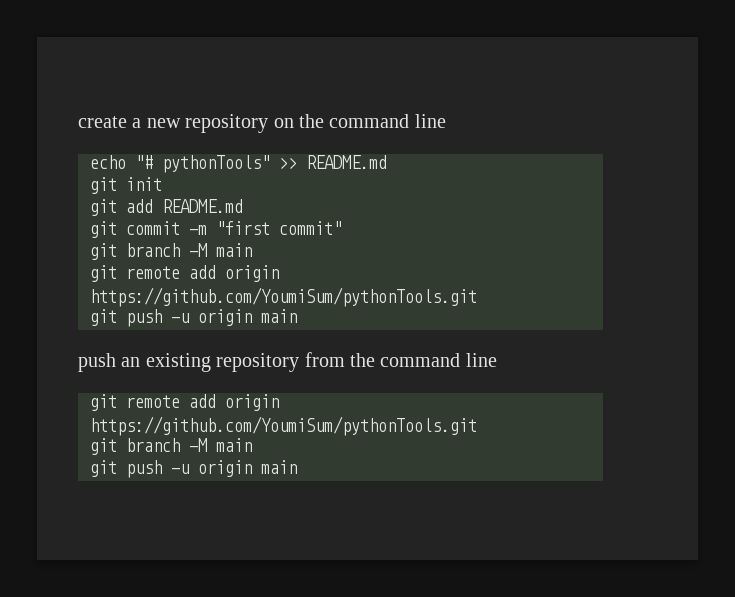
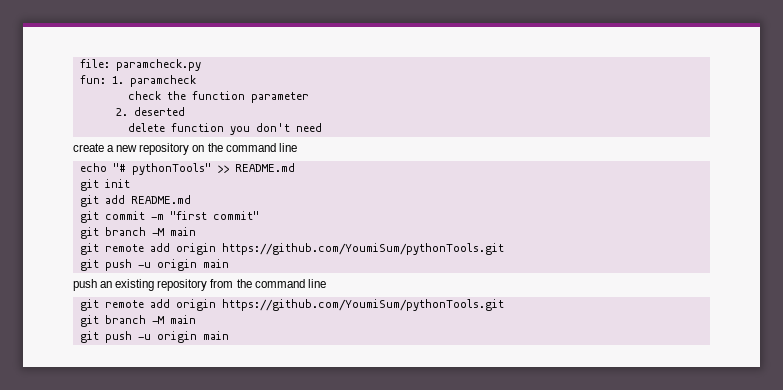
+ file: paramcheck.py
+ fun: 1. paramcheck
+ check the function parameter
+ 2. deserted
+ delete function you don't need

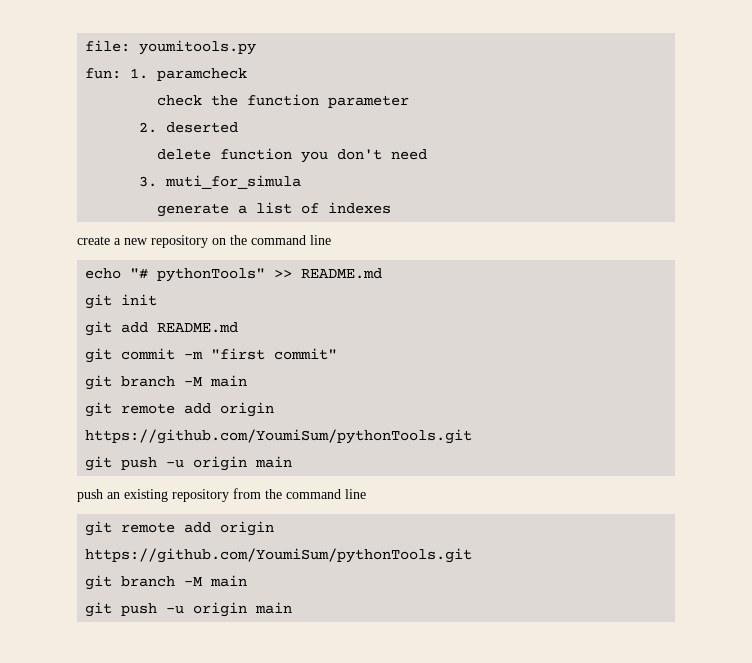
- file: paramcheck.py
+ file: youmitools.py
+ 3. muti_for_simula
+ generate a list of indexes

